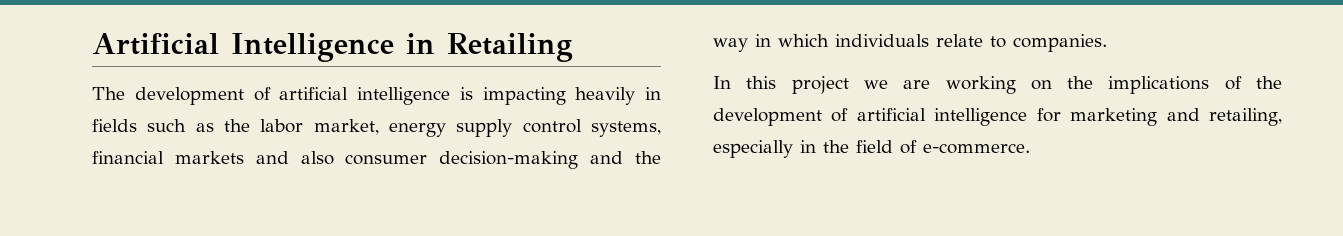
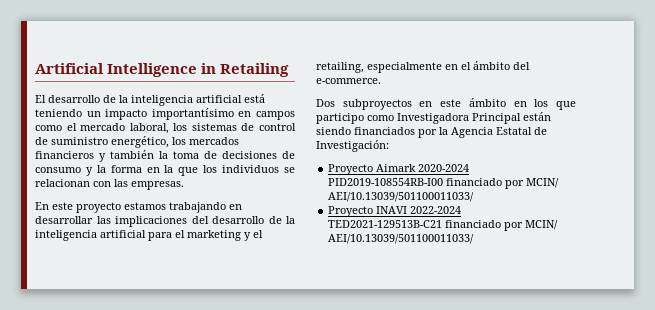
- The development of artificial intelligence is impacting heavily in fields such as the labor market, energy supply control systems, financial markets and also consumer decision-making and the way in which individuals relate to companies.
- In this project we are working on the implications of the development of artificial intelligence for marketing and retailing, especially in the field of e-commerce.
+ El desarrollo de la inteligencia artificial está teniendo un impacto importantísimo en campos como el mercado laboral, los sistemas de control de suministro energético, los mercados financieros y también la toma de decisiones de consumo y la forma en la que los individuos se relacionan con las empresas.
+ En este proyecto estamos trabajando en desarrollar las implicaciones del desarrollo de la inteligencia artificial para el marketing y el retailing, especialmente en el ámbito del e-commerce.
+ Dos subproyectos en este ámbito en los que participo como Investigadora Principal están siendo financiados por la Agencia Estatal de Investigación:
+ Proyecto Aimark 2020-2024 PID2019-108554RB-I00 financiado por MCIN/ AEI/10.13039/501100011033/
+ Proyecto INAVI 2022-2024 TED2021-129513B-C21 financiado por MCIN/ AEI/10.13039/501100011033/

